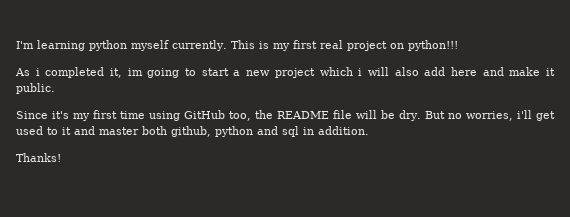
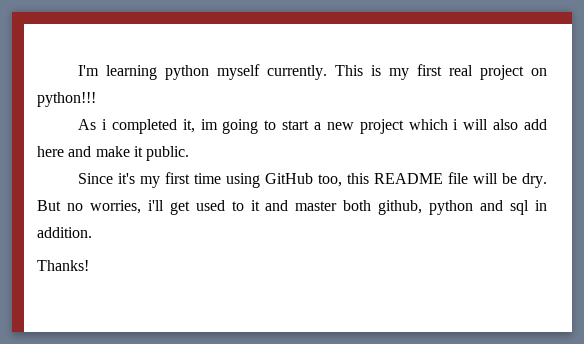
- Since it's my first time using GitHub too, the README file will be dry.
+ Since it's my first time using GitHub too, this README file will be dry.

